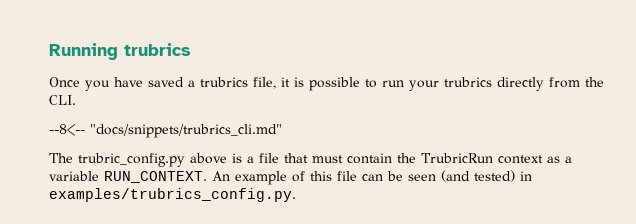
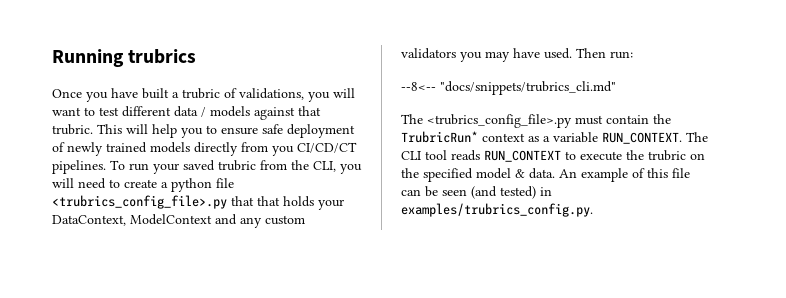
- Once you have saved a trubrics file, it is possible to run your trubrics directly from the CLI.
+ Once you have built a trubric of validations, you will want to test different data / models against that trubric. This will help you to ensure safe deployment of newly trained models directly from you CI/CD/CT pipelines. To run your saved trubric from the CLI, you will need to create a python file <trubrics_config_file>.py that that holds your DataContext, ModelContext and any custom validators you may have used. Then run:
  --8<-- "docs/snippets/trubrics_cli.md"
- The trubric_config.py above is a file that must contain the TrubricRun context as a variable RUN_CONTEXT.
+ The <trubrics_config_file>.py must contain the TrubricRun* context as a variable RUN_CONTEXT.
+ The CLI tool reads RUN_CONTEXT to execute the trubric on the specified model & data.

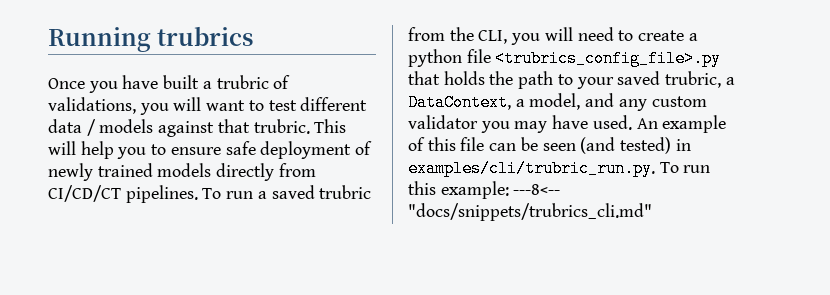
- This will help you to ensure safe deployment of newly trained models directly from you CI/CD/CT pipelines.
+ This will help you to ensure safe deployment of newly trained models directly from CI/CD/CT pipelines.
- To run your saved trubric from the CLI, you will need to create a python file <trubrics_config_file>.py that that holds your DataContext, ModelContext and any custom validators you may have used.
+ To run a saved trubric from the CLI, you will need to create a python file <trubrics_config_file>.py that holds the path to your saved trubric, a DataContext, a model, and any custom validator you may have used.
- Then run:
- --8<-- "docs/snippets/trubrics_cli.md"
- The <trubrics_config_file>.py must contain the TrubricRun* context as a variable RUN_CONTEXT. The CLI tool reads RUN_CONTEXT to execute the trubric on the specified model & data.
- An example of this file can be seen (and tested) in examples/trubrics_config.py.
+ An example of this file can be seen (and tested) in examples/cli/trubric_run.py. To run this example: ---8<-- "docs/snippets/trubrics_cli.md"

